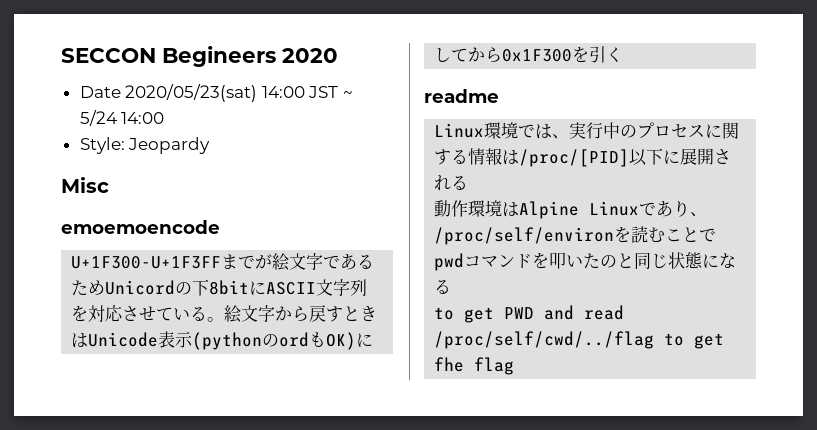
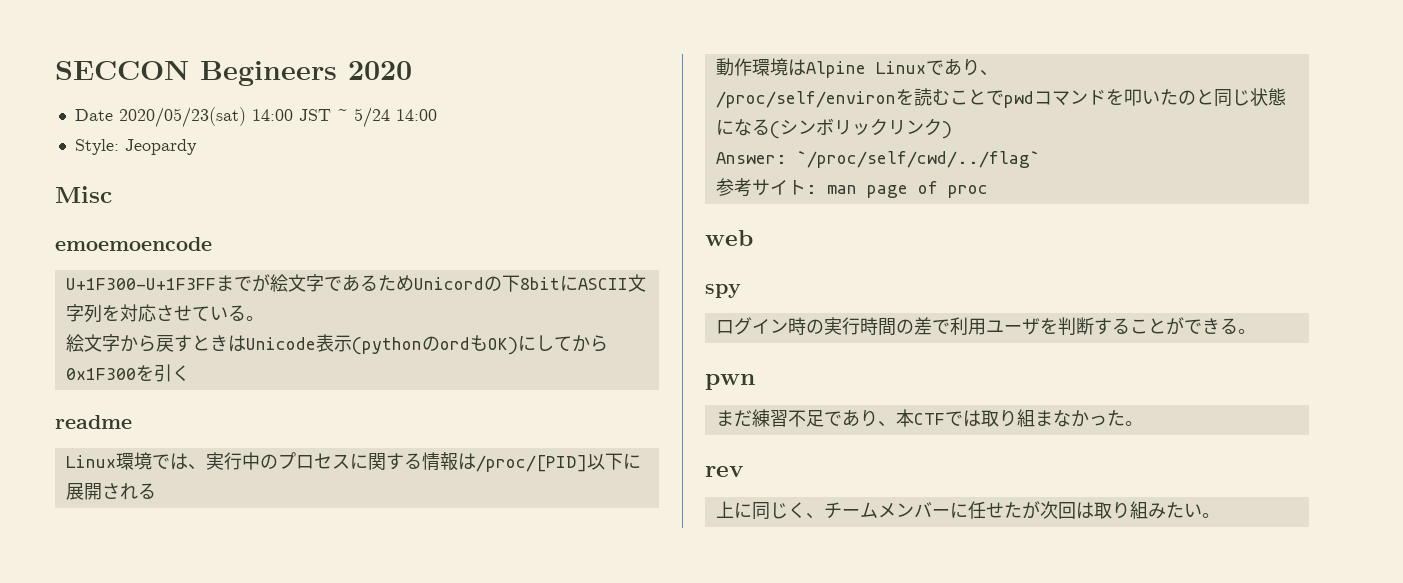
- U+1F300-U+1F3FFまでが絵文字であるためUnicordの下8bitにASCII文字列を対応させている。絵文字から戻すときはUnicode表示(pythonのordもOK)にしてから0x1F300を引く
+ U+1F300-U+1F3FFまでが絵文字であるためUnicordの下8bitにASCII文字列を対応させている。
+ 絵文字から戻すときはUnicode表示(pythonのordもOK)にしてから0x1F300を引く
- /proc/self/environを読むことでpwdコマンドを叩いたのと同じ状態になる
- to get PWD and read /proc/self/cwd/../flag to get fhe flag
+ /proc/self/environを読むことでpwdコマンドを叩いたのと同じ状態になる(シンボリックリンク)
+ Answer: `/proc/self/cwd/../flag`
+ 参考サイト: man page of proc
+ web
+ spy
+ ログイン時の実行時間の差で利用ユーザを判断することができる。
+ pwn
+ まだ練習不足であり、本CTFでは取り組まなかった。
+ rev
+ 上に同じく、チームメンバーに任せたが次回は取り組みたい。

